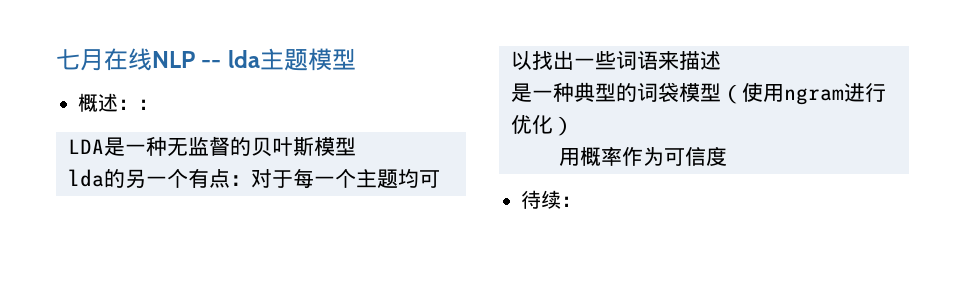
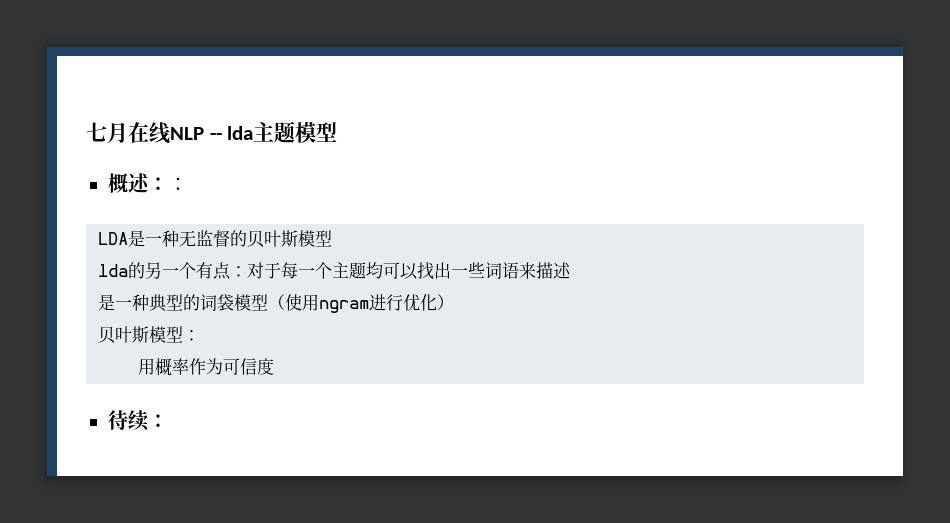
+ 贝叶斯模型：

